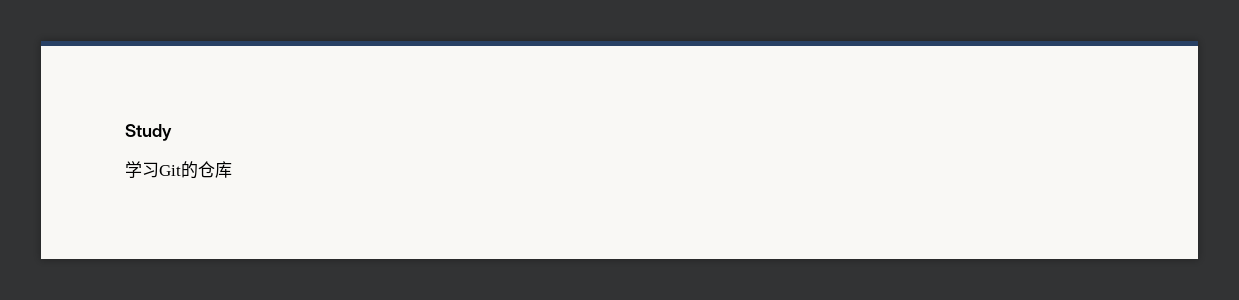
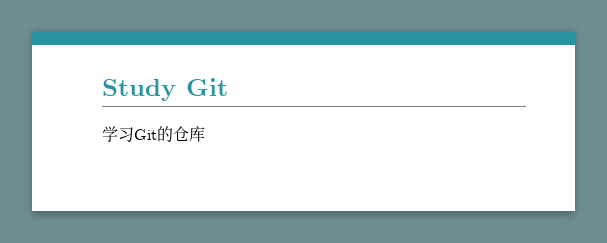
- Study
+ Study Git

